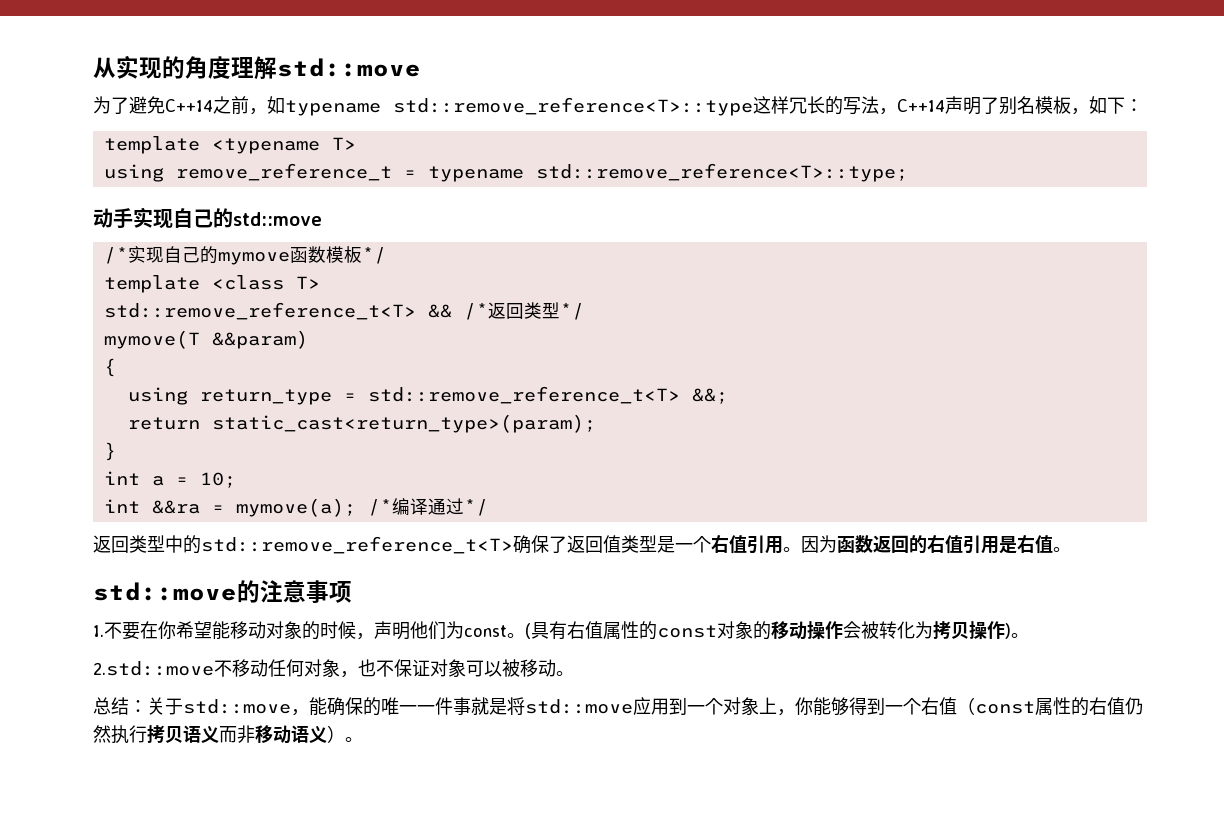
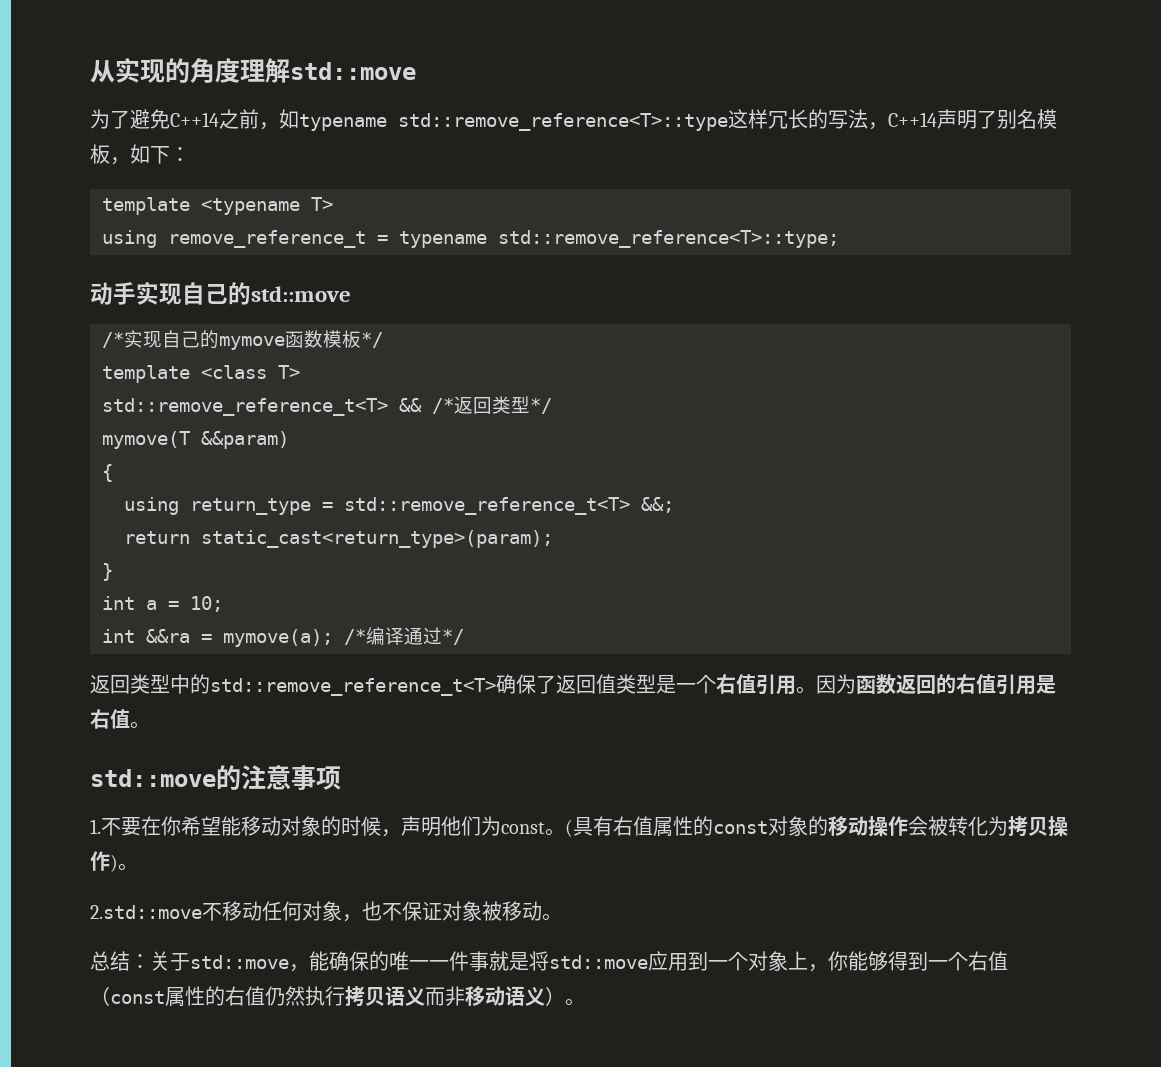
- 2.std::move不移动任何对象，也不保证对象可以被移动。
+ 2.std::move不移动任何对象，也不保证对象被移动。

